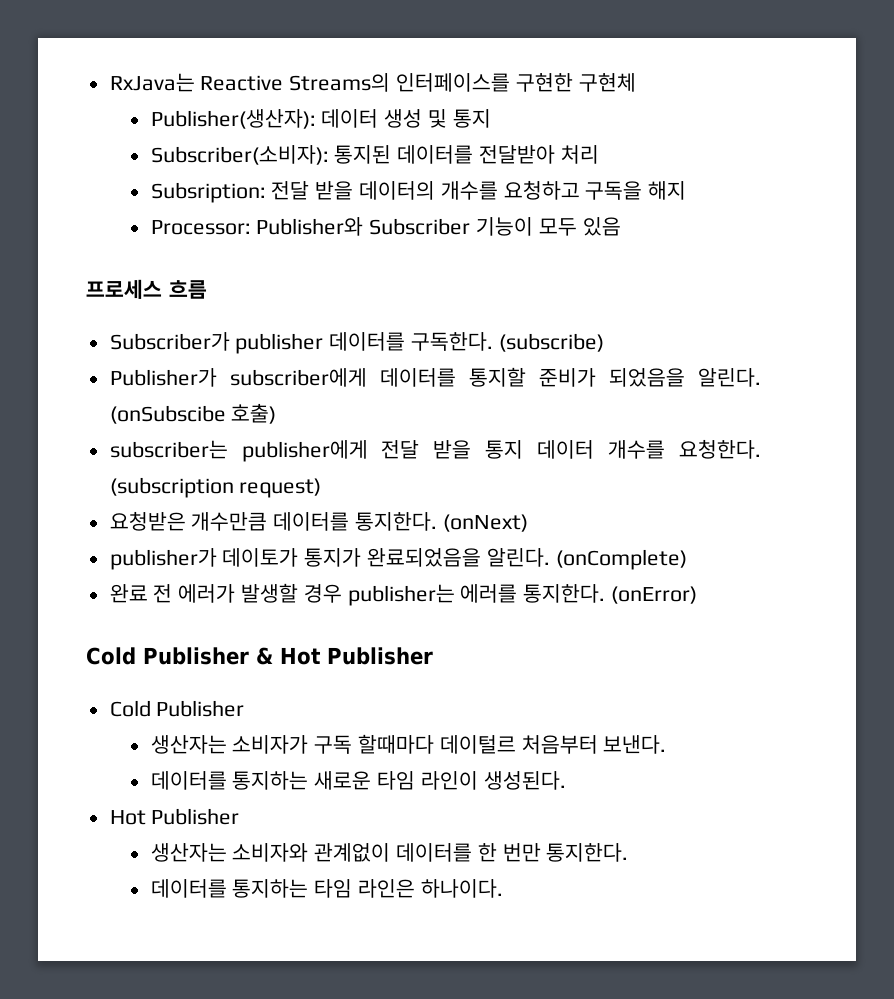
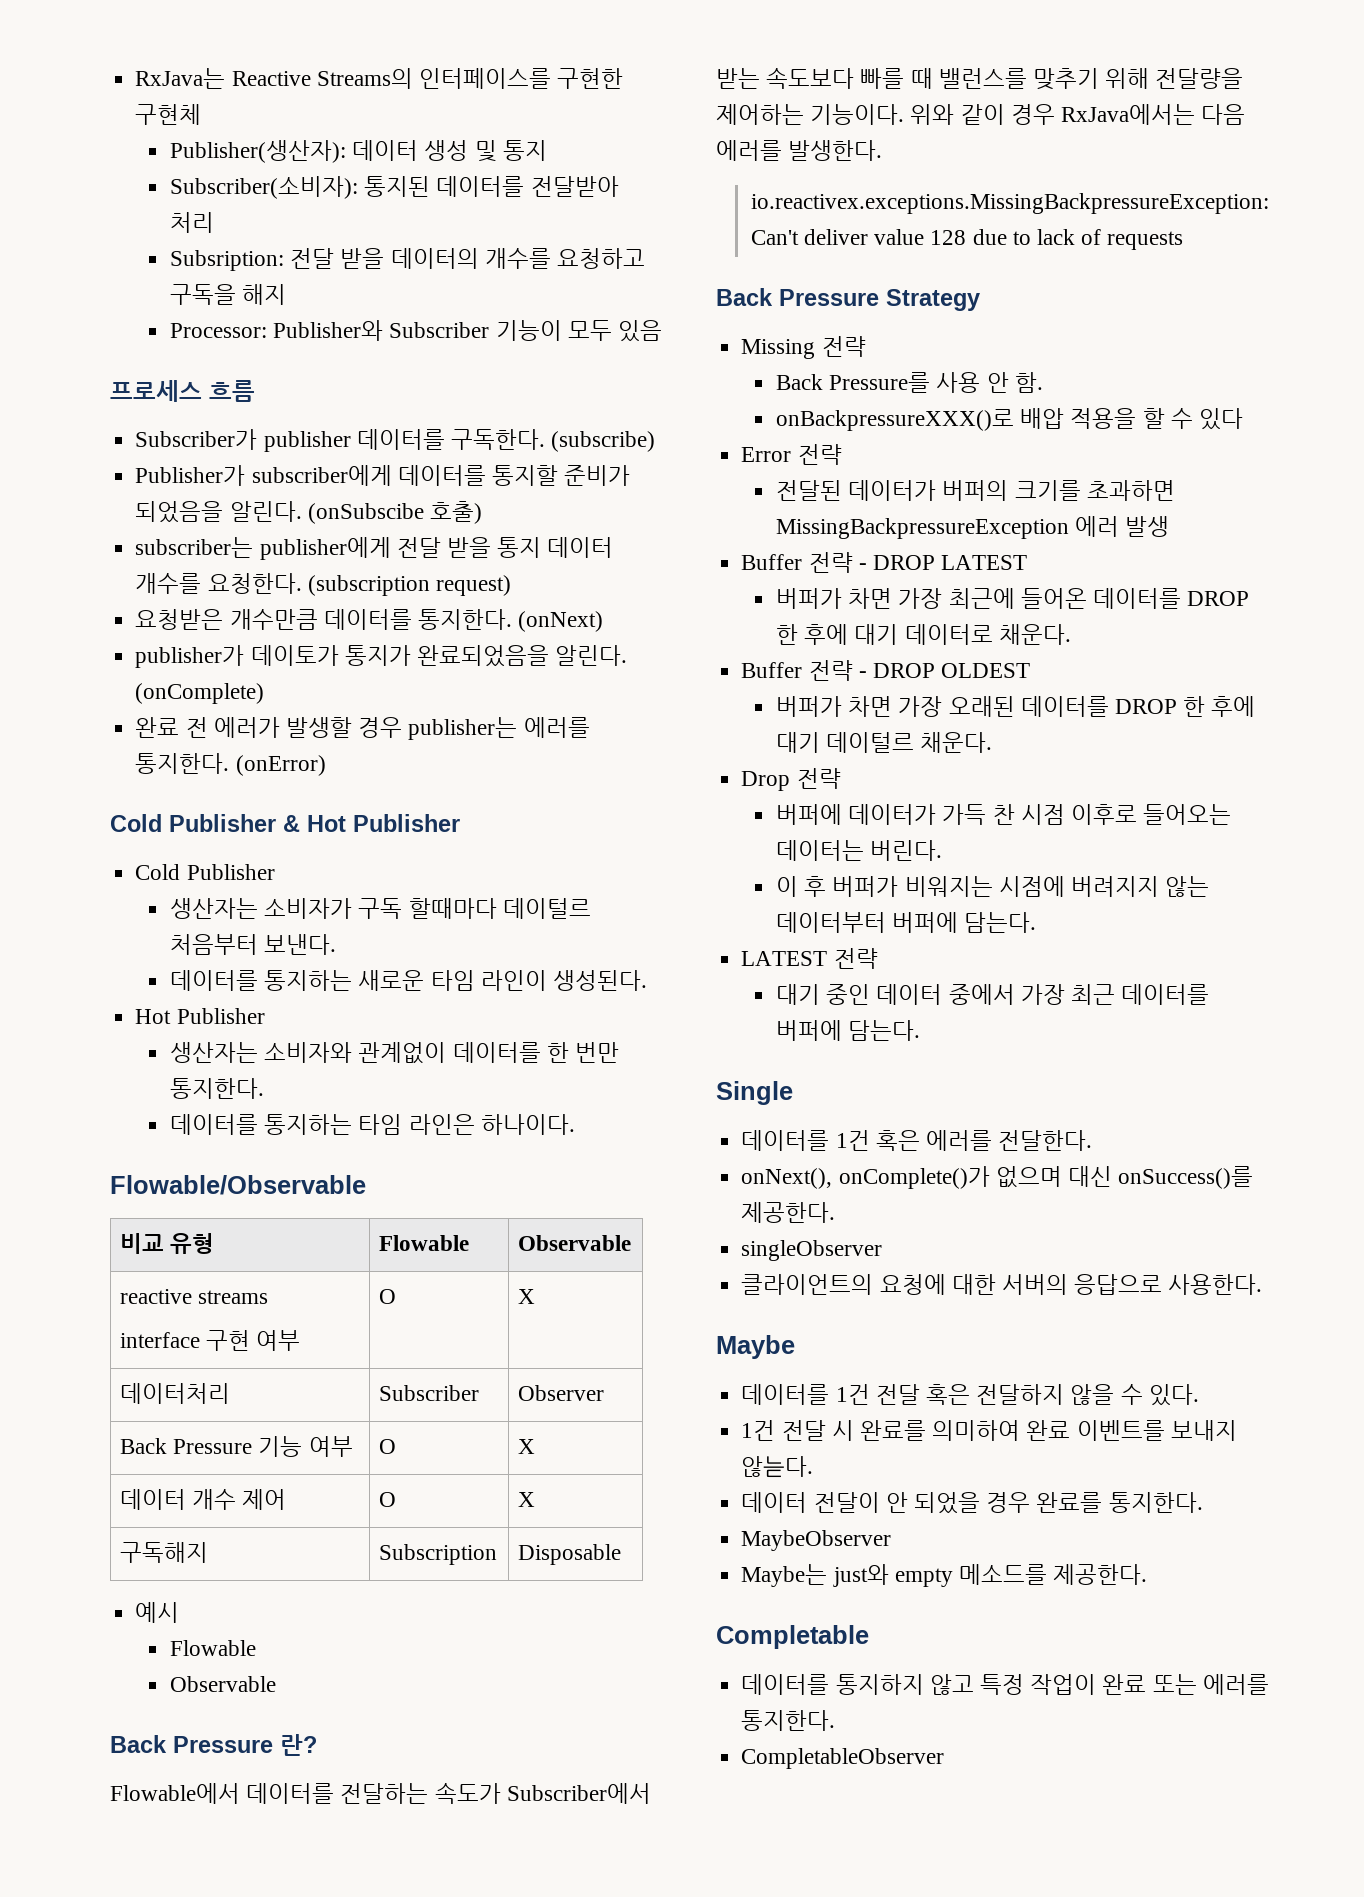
+ Flowable/Observable
+ 비교 유형 | Flowable | Observable
+ reactive streams
+ interface 구현 여부 | O | X
+ 데이터처리 | Subscriber | Observer
+ Back Pressure 기능 여부 | O | X
+ 데이터 개수 제어 | O | X
+ 구독해지 | Subscription | Disposable
+ 예시
+ Flowable
+ Observable
+ Back Pressure 란?
+ Flowable에서 데이터를 전달하는 속도가 Subscriber에서 받는 속도보다 빠를 때 밸런스를 맞추기 위해 전달량을 제어하는 기능이다. 위와 같이 경우 RxJava에서는 다음 에러를 발생한다.
+ io.reactivex.exceptions.MissingBackpressureException: Can't deliver value 128 due to lack of requests
+ Back Pressure Strategy
+ Missing 전략
+ Back Pressure를 사용 안 함.
+ onBackpressureXXX()로 배압 적용을 할 수 있다
+ Error 전략
+ 전달된 데이터가 버퍼의 크기를 초과하면 MissingBackpressureException 에러 발생
+ Buffer 전략 - DROP LATEST
+ 버퍼가 차면 가장 최근에 들어온 데이터를 DROP 한 후에 대기 데이터로 채운다.
+ Buffer 전략 - DROP OLDEST
+ 버퍼가 차면 가장 오래된 데이터를 DROP 한 후에 대기 데이털르 채운다.
+ Drop 전략
+ 버퍼에 데이터가 가득 찬 시점 이후로 들어오는 데이터는 버린다.
+ 이 후 버퍼가 비워지는 시점에 버려지지 않는 데이터부터 버퍼에 담는다.
+ LATEST 전략
+ 대기 중인 데이터 중에서 가장 최근 데이터를 버퍼에 담는다.
+ Single
+ 데이터를 1건 혹은 에러를 전달한다.
+ onNext(), onComplete()가 없으며 대신 onSuccess()를 제공한다.
+ singleObserver
+ 클라이언트의 요청에 대한 서버의 응답으로 사용한다.
+ Maybe
+ 데이터를 1건 전달 혹은 전달하지 않을 수 있다.
+ 1건 전달 시 완료를 의미하여 완료 이벤트를 보내지 않늗다.
+ 데이터 전달이 안 되었을 경우 완료를 통지한다.
+ MaybeObserver
+ Maybe는 just와 empty 메소드를 제공한다.
+ Completable
+ 데이터를 통지하지 않고 특정 작업이 완료 또는 에러를 통지한다.
+ CompletableObserver

